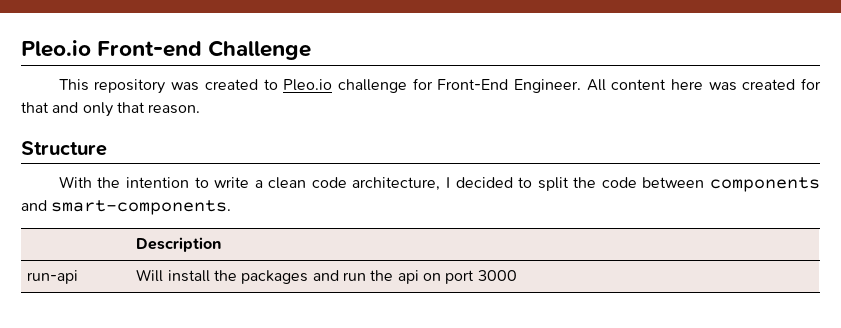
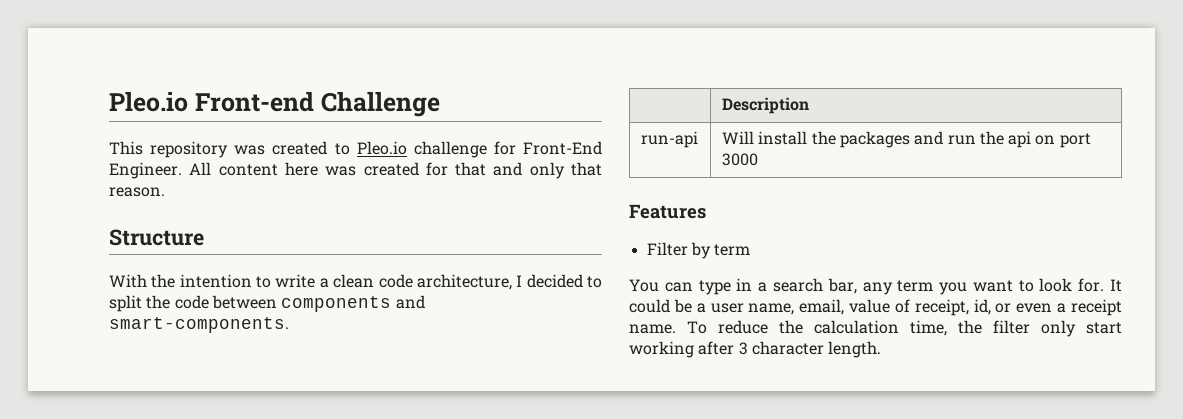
+ Features
+ Filter by term
+ You can type in a search bar, any term you want to look for. It could be a user name, email, value of receipt, id, or even a receipt name. To reduce the calculation time, the filter only start working after 3 character length.

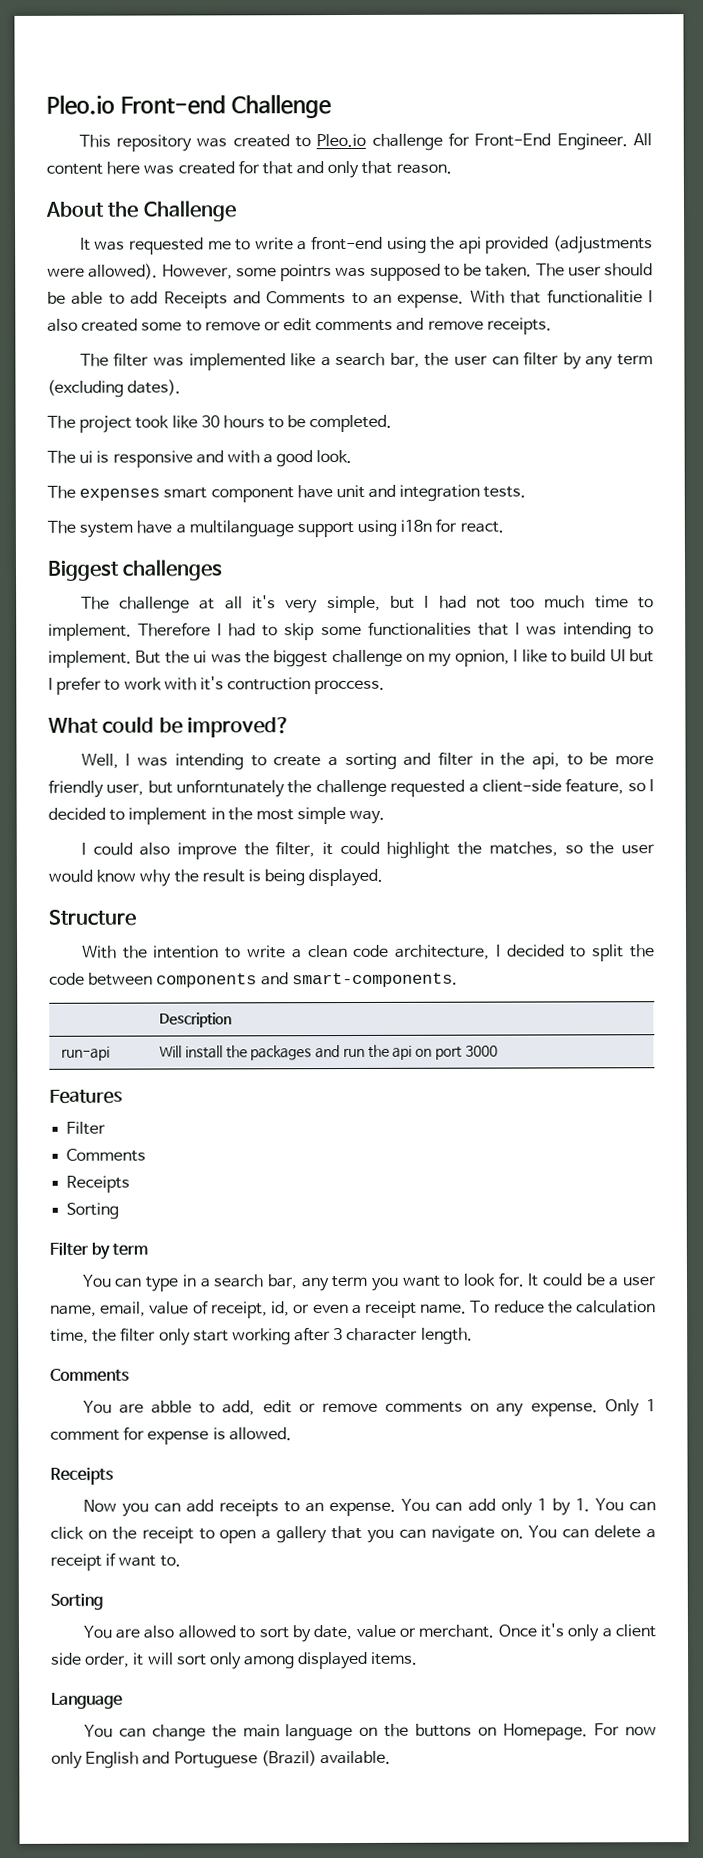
+ About the Challenge
+ It was requested me to write a front-end using the api provided (adjustments were allowed). However, some pointrs was supposed to be taken. The user should be able to add Receipts and Comments to an expense. With that functionalitie I also created some to remove or edit comments and remove receipts.
+ The filter was implemented like a search bar, the user can filter by any term (excluding dates).
+ The project took like 30 hours to be completed.
+ The ui is responsive and with a good look.
+ The expenses smart component have unit and integration tests.
+ The system have a multilanguage support using i18n for react.
+ Biggest challenges
+ The challenge at all it's very simple, but I had not too much time to implement. Therefore I had to skip some functionalities that I was intending to implement. But the ui was the biggest challenge on my opnion, I like to build UI but I prefer to work with it's contruction proccess.
+ What could be improved?
+ Well, I was intending to create a sorting and filter in the api, to be more friendly user, but unforntunately the challenge requested a client-side feature, so I decided to implement in the most simple way.
+ I could also improve the filter, it could highlight the matches, so the user would know why the result is being displayed.
  Features
+ Filter
+ Comments
+ Receipts
+ Sorting
  To reduce the calculation time, the filter only start working after 3 character length.
+ Comments
+ You are abble to add, edit or remove comments on any expense. Only 1 comment for expense is allowed.
+ Receipts
+ Now you can add receipts to an expense. You can add only 1 by 1. You can click on the receipt to open a gallery that you can navigate on. You can delete a receipt if want to.
+ Sorting
+ You are also allowed to sort by date, value or merchant. Once it's only a client side order, it will sort only among displayed items.
+ Language
+ You can change the main language on the buttons on Homepage. For now only English and Portuguese (Brazil) available.

